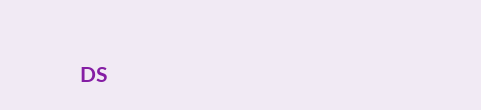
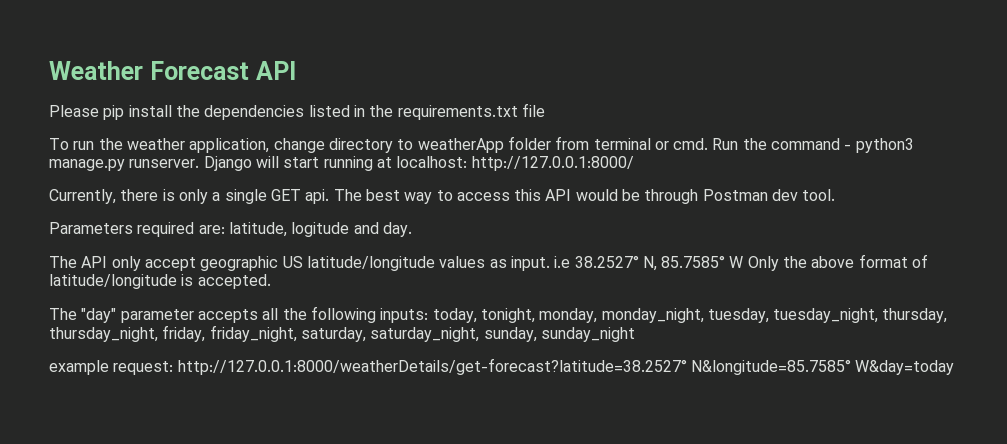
- DS
+ Weather Forecast API
+ Please pip install the dependencies listed in the requirements.txt file
+ To run the weather application, change directory to weatherApp folder from terminal or cmd. Run the command - python3 manage.py runserver. Django will start running at localhost: http://127.0.0.1:8000/
+ Currently, there is only a single GET api. The best way to access this API would be through Postman dev tool.
+ Parameters required are: latitude, logitude and day.
+ The API only accept geographic US latitude/longitude values as input. i.e 38.2527° N, 85.7585° W Only the above format of latitude/longitude is accepted.
+ The "day" parameter accepts all the following inputs: today, tonight, monday, monday_night, tuesday, tuesday_night, thursday, thursday_night, friday, friday_night, saturday, saturday_night, sunday, sunday_night
+ example request: http://127.0.0.1:8000/weatherDetails/get-forecast?latitude=38.2527° N&longitude=85.7585° W&day=today

